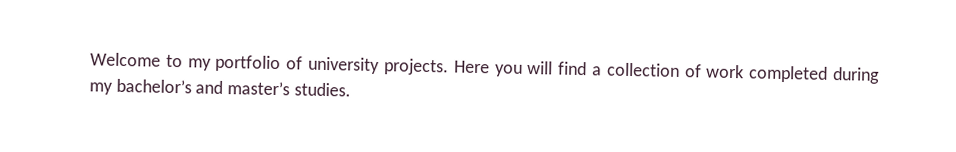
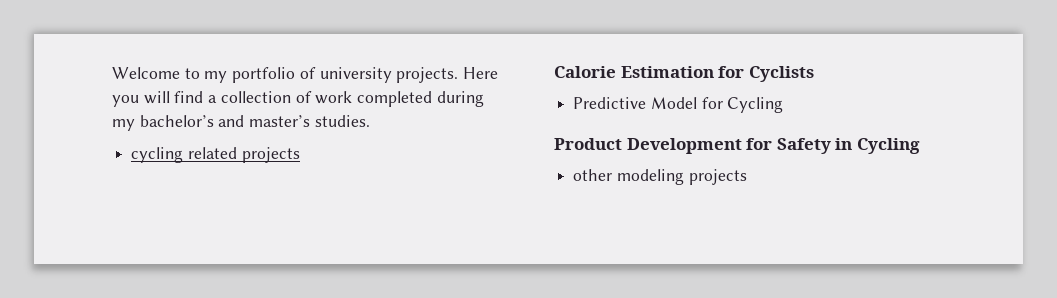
+ cycling related projects
+ Calorie Estimation for Cyclists
+ Predictive Model for Cycling
+ Product Development for Safety in Cycling
+ other modeling projects

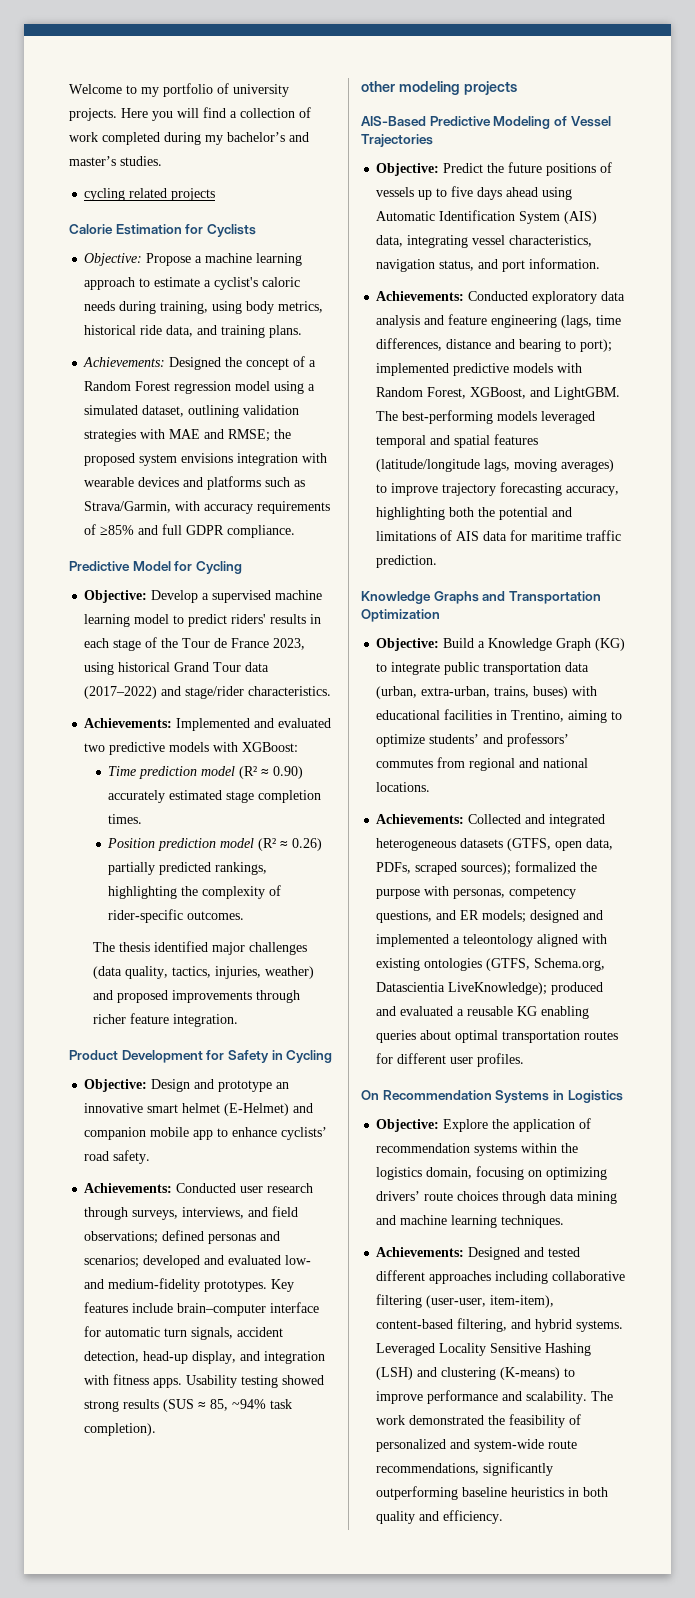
+ Objective: Propose a machine learning approach to estimate a cyclist's caloric needs during training, using body metrics, historical ride data, and training plans.
+ Achievements: Designed the concept of a Random Forest regression model using a simulated dataset, outlining validation strategies with MAE and RMSE; the proposed system envisions integration with wearable devices and platforms such as Strava/Garmin, with accuracy requirements of ≥85% and full GDPR compliance.
  Predictive Model for Cycling
+ Objective: Develop a supervised machine learning model to predict riders' results in each stage of the Tour de France 2023, using historical Grand Tour data (2017–2022) and stage/rider characteristics.
+ Achievements: Implemented and evaluated two predictive models with XGBoost:
+ Time prediction model (R² ≈ 0.90) accurately estimated stage completion times.
+ Position prediction model (R² ≈ 0.26) partially predicted rankings, highlighting the complexity of rider-specific outcomes.
+ The thesis identified major challenges (data quality, tactics, injuries, weather) and proposed improvements through richer feature integration.
+ Objective: Design and prototype an innovative smart helmet (E-Helmet) and companion mobile app to enhance cyclists’ road safety.
+ Achievements: Conducted user research through surveys, interviews, and field observations; defined personas and scenarios; developed and evaluated low- and medium-fidelity prototypes. Key features include brain–computer interface for automatic turn signals, accident detection, head-up display, and integration with fitness apps. Usability testing showed strong results (SUS ≈ 85, ~94% task completion).
  other modeling projects
+ AIS-Based Predictive Modeling of Vessel Trajectories
+ Objective: Predict the future positions of vessels up to five days ahead using Automatic Identification System (AIS) data, integrating vessel characteristics, navigation status, and port information.
+ Achievements: Conducted exploratory data analysis and feature engineering (lags, time differences, distance and bearing to port); implemented predictive models with Random Forest, XGBoost, and LightGBM. The best-performing models leveraged temporal and spatial features (latitude/longitude lags, moving averages) to improve trajectory forecasting accuracy, highlighting both the potential and limitations of AIS data for maritime traffic prediction.
+ Knowledge Graphs and Transportation Optimization
+ Objective: Build a Knowledge Graph (KG) to integrate public transportation data (urban, extra-urban, trains, buses) with educational facilities in Trentino, aiming to optimize students’ and professors’ commutes from regional and national locations.
+ Achievements: Collected and integrated heterogeneous datasets (GTFS, open data, PDFs, scraped sources); formalized the purpose with personas, competency questions, and ER models; designed and implemented a teleontology aligned with existing ontologies (GTFS, Schema.org, Datascientia LiveKnowledge); produced and evaluated a reusable KG enabling queries about optimal transportation routes for different user profiles.
+ On Recommendation Systems in Logistics
+ Objective: Explore the application of recommendation systems within the logistics domain, focusing on optimizing drivers’ route choices through data mining and machine learning techniques.
+ Achievements: Designed and tested different approaches including collaborative filtering (user-user, item-item), content-based filtering, and hybrid systems. Leveraged Locality Sensitive Hashing (LSH) and clustering (K-means) to improve performance and scalability. The work demonstrated the feasibility of personalized and system-wide route recommendations, significantly outperforming baseline heuristics in both quality and efficiency.

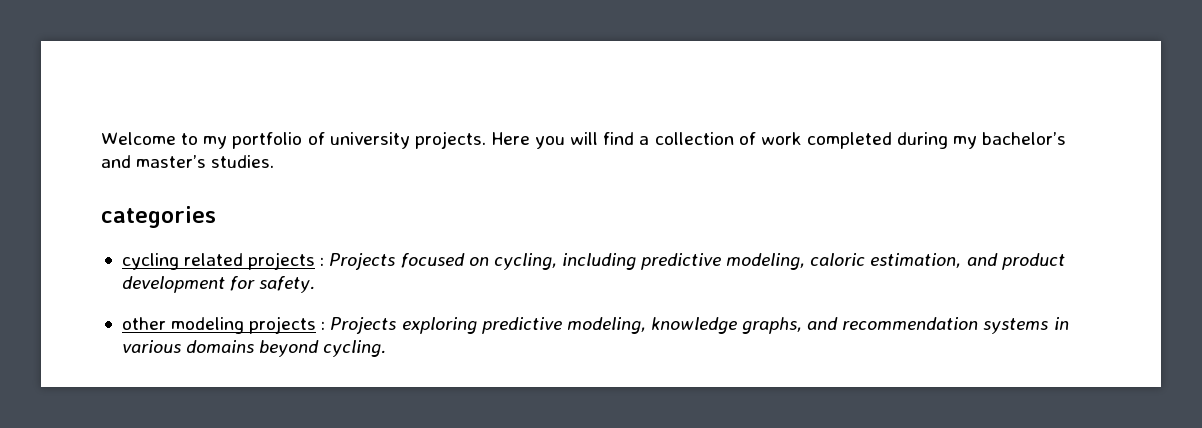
+ categories
- cycling related projects
- Calorie Estimation for Cyclists
- Objective: Propose a machine learning approach to estimate a cyclist's caloric needs during training, using body metrics, historical ride data, and training plans.
- Achievements: Designed the concept of a Random Forest regression model using a simulated dataset, outlining validation strategies with MAE and RMSE; the proposed system envisions integration with wearable devices and platforms such as Strava/Garmin, with accuracy requirements of ≥85% and full GDPR compliance.
- Predictive Model for Cycling
- Objective: Develop a supervised machine learning model to predict riders' results in each stage of the Tour de France 2023, using historical Grand Tour data (2017–2022) and stage/rider characteristics.
- Achievements: Implemented and evaluated two predictive models with XGBoost:
- Time prediction model (R² ≈ 0.90) accurately estimated stage completion times.
- Position prediction model (R² ≈ 0.26) partially predicted rankings, highlighting the complexity of rider-specific outcomes.
- The thesis identified major challenges (data quality, tactics, injuries, weather) and proposed improvements through richer feature integration.
- Product Development for Safety in Cycling
- Objective: Design and prototype an innovative smart helmet (E-Helmet) and companion mobile app to enhance cyclists’ road safety.
- Achievements: Conducted user research through surveys, interviews, and field observations; defined personas and scenarios; developed and evaluated low- and medium-fidelity prototypes. Key features include brain–computer interface for automatic turn signals, accident detection, head-up display, and integration with fitness apps. Usability testing showed strong results (SUS ≈ 85, ~94% task completion).
- other modeling projects
- AIS-Based Predictive Modeling of Vessel Trajectories
- Objective: Predict the future positions of vessels up to five days ahead using Automatic Identification System (AIS) data, integrating vessel characteristics, navigation status, and port information.
- Achievements: Conducted exploratory data analysis and feature engineering (lags, time differences, distance and bearing to port); implemented predictive models with Random Forest, XGBoost, and LightGBM. The best-performing models leveraged temporal and spatial features (latitude/longitude lags, moving averages) to improve trajectory forecasting accuracy, highlighting both the potential and limitations of AIS data for maritime traffic prediction.
- Knowledge Graphs and Transportation Optimization
- Objective: Build a Knowledge Graph (KG) to integrate public transportation data (urban, extra-urban, trains, buses) with educational facilities in Trentino, aiming to optimize students’ and professors’ commutes from regional and national locations.
- Achievements: Collected and integrated heterogeneous datasets (GTFS, open data, PDFs, scraped sources); formalized the purpose with personas, competency questions, and ER models; designed and implemented a teleontology aligned with existing ontologies (GTFS, Schema.org, Datascientia LiveKnowledge); produced and evaluated a reusable KG enabling queries about optimal transportation routes for different user profiles.
- On Recommendation Systems in Logistics
- Objective: Explore the application of recommendation systems within the logistics domain, focusing on optimizing drivers’ route choices through data mining and machine learning techniques.
- Achievements: Designed and tested different approaches including collaborative filtering (user-user, item-item), content-based filtering, and hybrid systems. Leveraged Locality Sensitive Hashing (LSH) and clustering (K-means) to improve performance and scalability. The work demonstrated the feasibility of personalized and system-wide route recommendations, significantly outperforming baseline heuristics in both quality and efficiency.
+ cycling related projects : Projects focused on cycling, including predictive modeling, caloric estimation, and product development for safety.
+ other modeling projects : Projects exploring predictive modeling, knowledge graphs, and recommendation systems in various domains beyond cycling.

